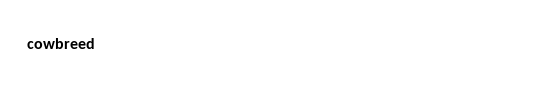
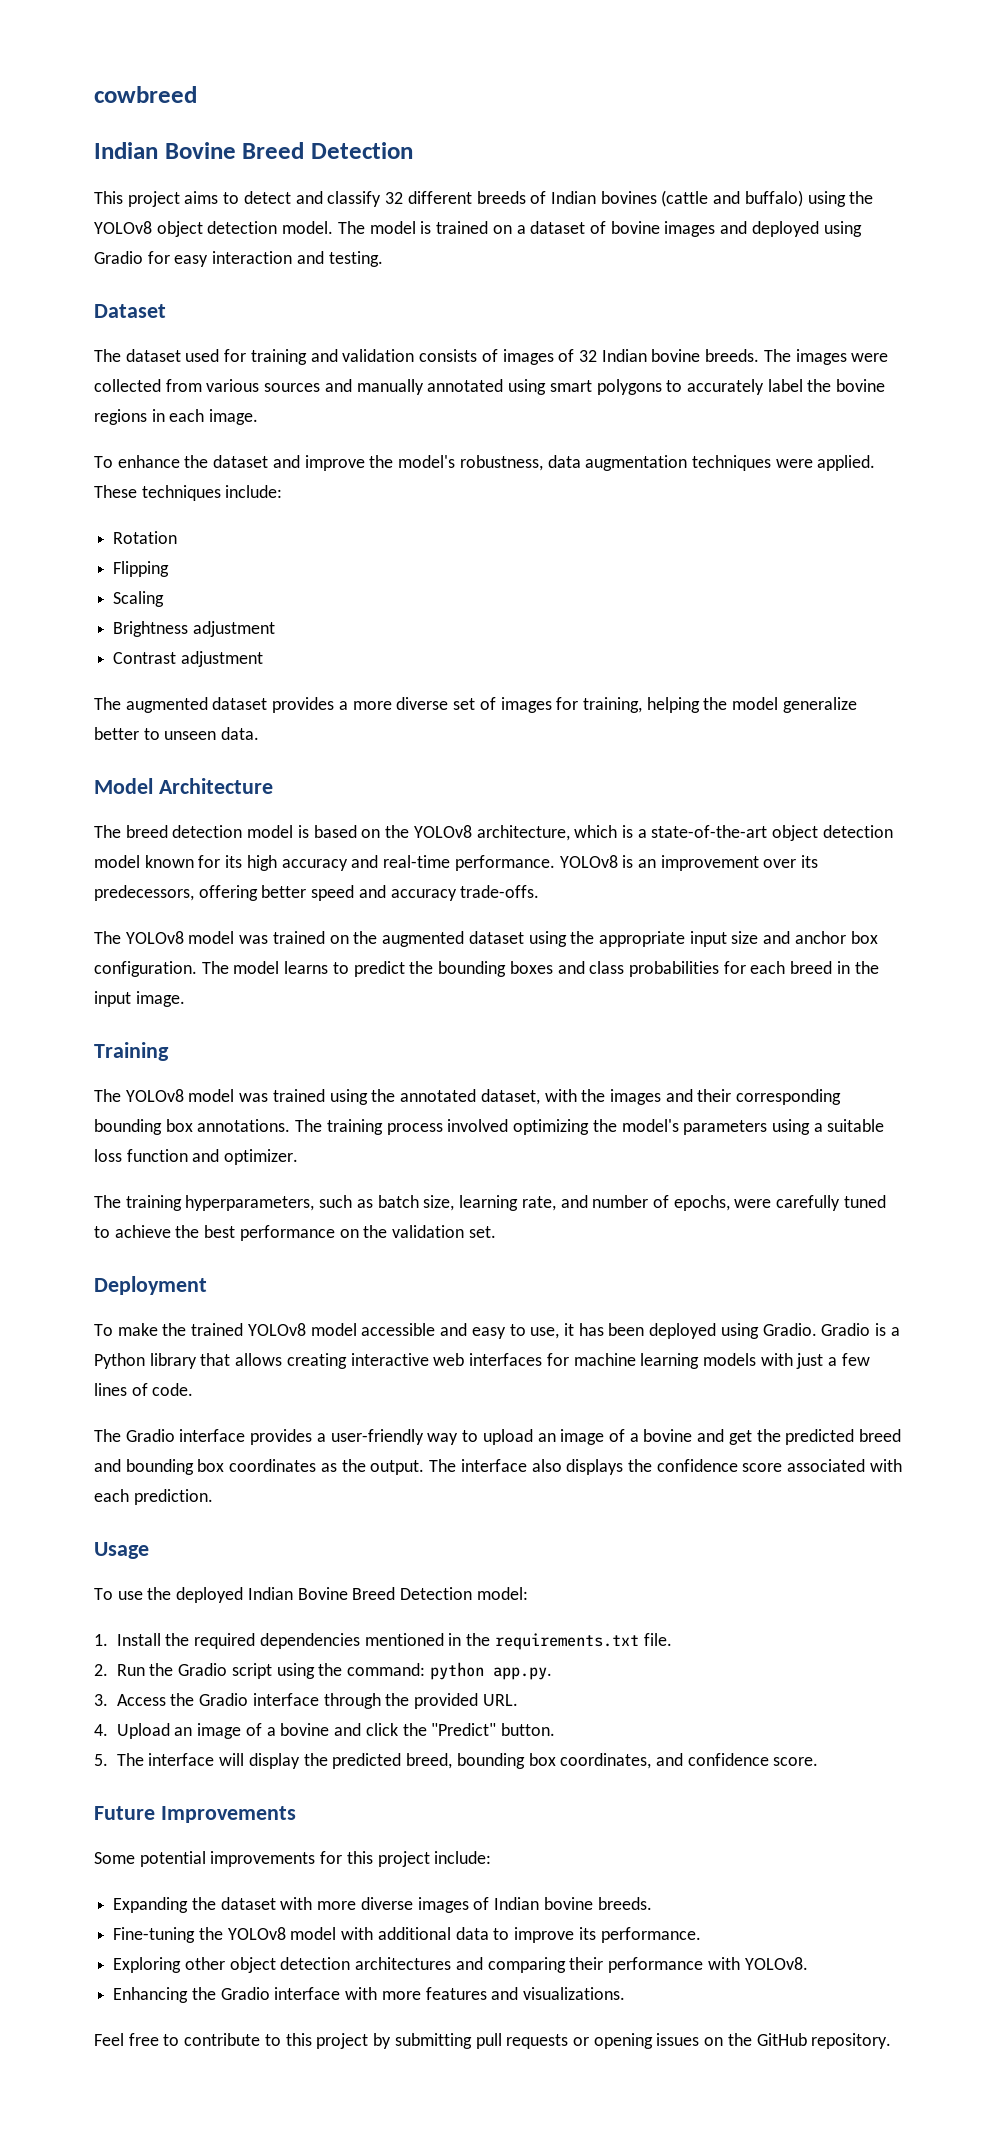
  cowbreed
+ Indian Bovine Breed Detection
+ This project aims to detect and classify 32 different breeds of Indian bovines (cattle and buffalo) using the YOLOv8 object detection model. The model is trained on a dataset of bovine images and deployed using Gradio for easy interaction and testing.
+ Dataset
+ The dataset used for training and validation consists of images of 32 Indian bovine breeds. The images were collected from various sources and manually annotated using smart polygons to accurately label the bovine regions in each image.
+ To enhance the dataset and improve the model's robustness, data augmentation techniques were applied. These techniques include:
+ Rotation
+ Flipping
+ Scaling
+ Brightness adjustment
+ Contrast adjustment
+ The augmented dataset provides a more diverse set of images for training, helping the model generalize better to unseen data.
+ Model Architecture
+ The breed detection model is based on the YOLOv8 architecture, which is a state-of-the-art object detection model known for its high accuracy and real-time performance. YOLOv8 is an improvement over its predecessors, offering better speed and accuracy trade-offs.
+ The YOLOv8 model was trained on the augmented dataset using the appropriate input size and anchor box configuration. The model learns to predict the bounding boxes and class probabilities for each breed in the input image.
+ Training
+ The YOLOv8 model was trained using the annotated dataset, with the images and their corresponding bounding box annotations. The training process involved optimizing the model's parameters using a suitable loss function and optimizer.
+ The training hyperparameters, such as batch size, learning rate, and number of epochs, were carefully tuned to achieve the best performance on the validation set.
+ Deployment
+ To make the trained YOLOv8 model accessible and easy to use, it has been deployed using Gradio. Gradio is a Python library that allows creating interactive web interfaces for machine learning models with just a few lines of code.
+ The Gradio interface provides a user-friendly way to upload an image of a bovine and get the predicted breed and bounding box coordinates as the output. The interface also displays the confidence score associated with each prediction.
+ Usage
+ To use the deployed Indian Bovine Breed Detection model:
+ 1. Install the required dependencies mentioned in the requirements.txt file.
+ 2. Run the Gradio script using the command: python app.py.
+ 3. Access the Gradio interface through the provided URL.
+ 4. Upload an image of a bovine and click the "Predict" button.
+ 5. The interface will display the predicted breed, bounding box coordinates, and confidence score.
+ Future Improvements
+ Some potential improvements for this project include:
+ Expanding the dataset with more diverse images of Indian bovine breeds.
+ Fine-tuning the YOLOv8 model with additional data to improve its performance.
+ Exploring other object detection architectures and comparing their performance with YOLOv8.
+ Enhancing the Gradio interface with more features and visualizations.
+ Feel free to contribute to this project by submitting pull requests or opening issues on the GitHub repository.

